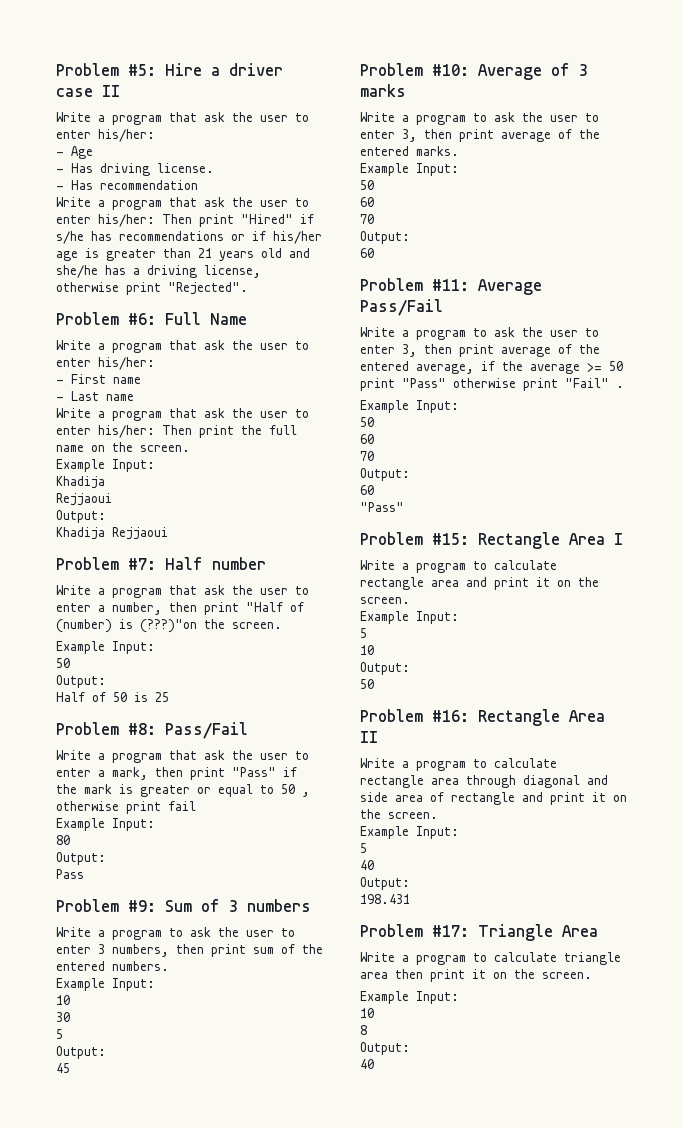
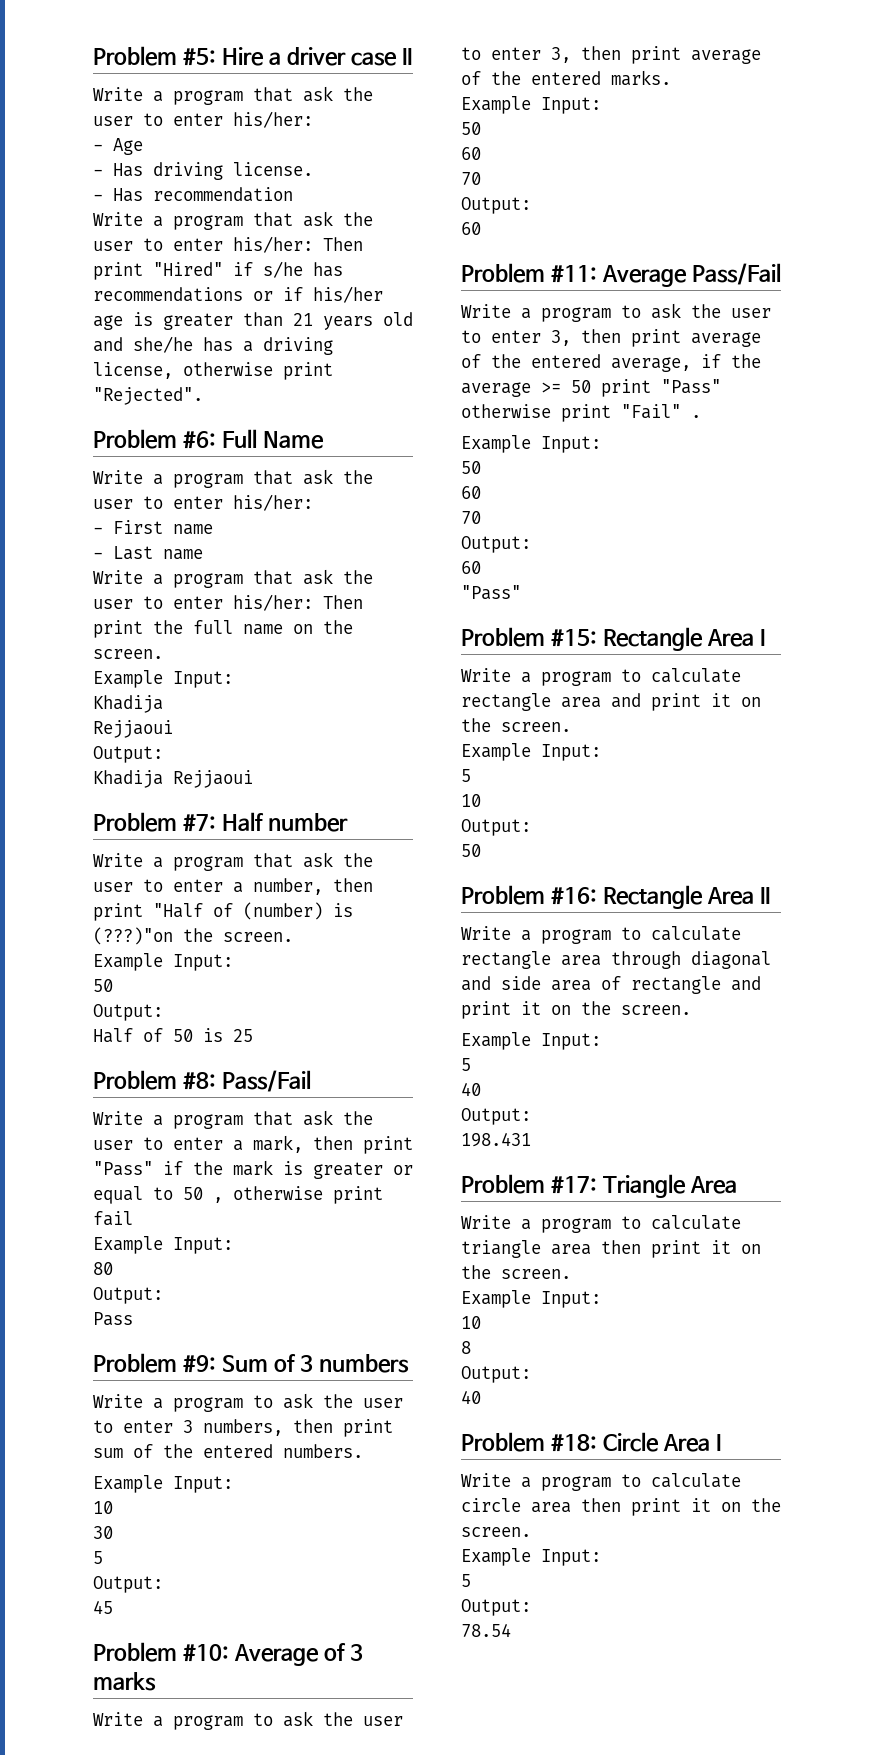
+ Problem #18: Circle Area I
+ Write a program to calculate circle area then print it on the screen.
+ Example Input:
+ 5
+ Output:
+ 78.54

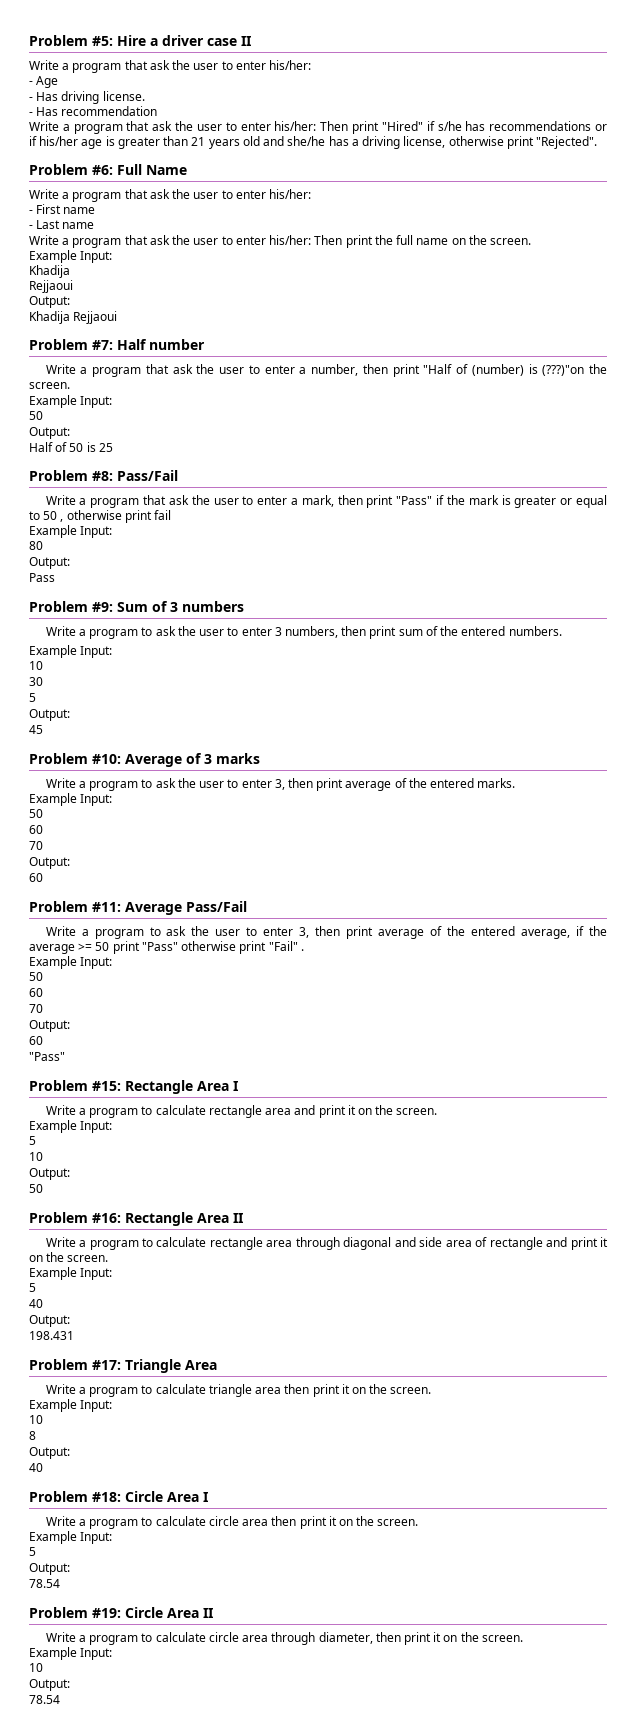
+ Problem #19: Circle Area II
+ Write a program to calculate circle area through diameter, then print it on the screen.
+ Example Input:
+ 10
+ Output:
+ 78.54

